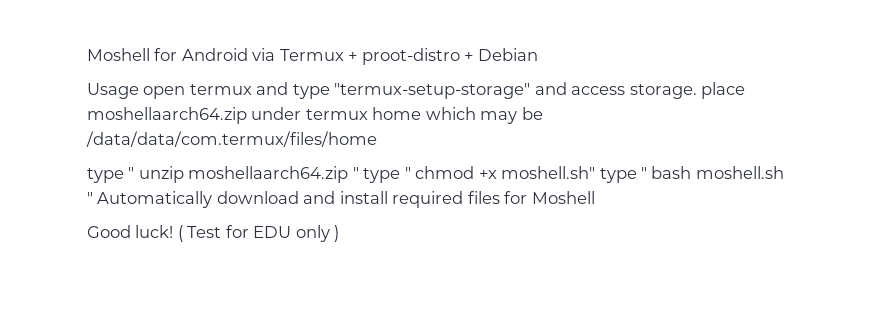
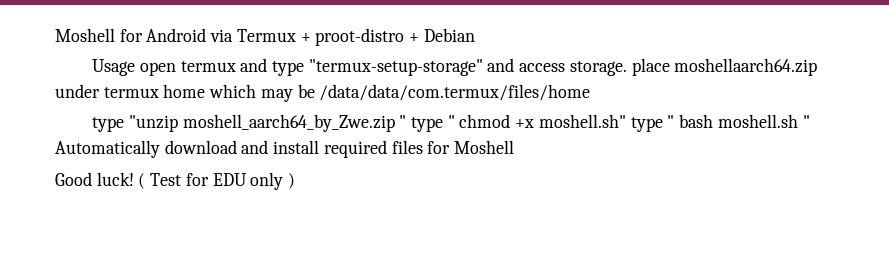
- type " unzip moshellaarch64.zip " type " chmod +x moshell.sh" type " bash moshell.sh " Automatically download and install required files for Moshell
+ type "unzip moshell_aarch64_by_Zwe.zip " type " chmod +x moshell.sh" type " bash moshell.sh " Automatically download and install required files for Moshell

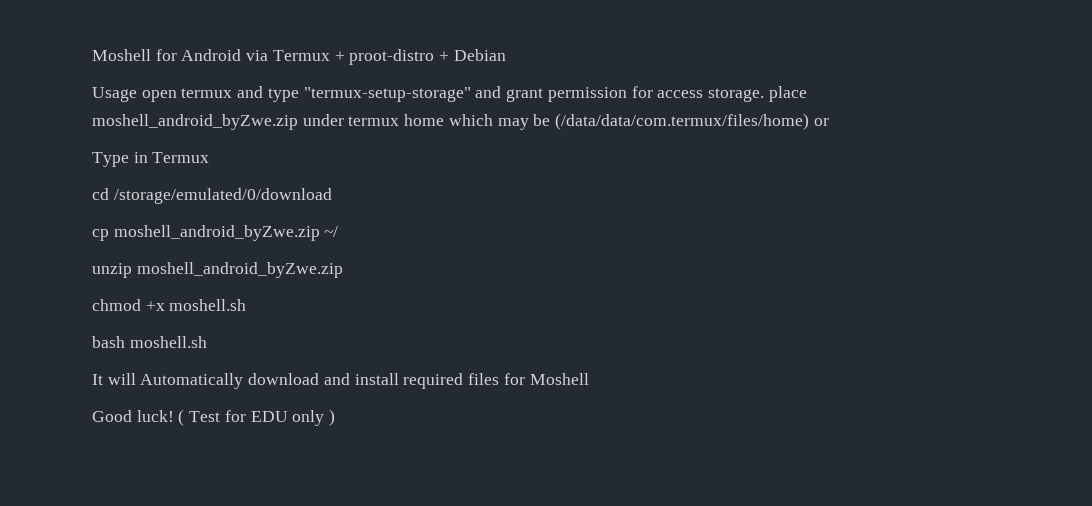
- Usage open termux and type "termux-setup-storage" and access storage. place moshellaarch64.zip under termux home which may be /data/data/com.termux/files/home
- type "unzip moshell_aarch64_by_Zwe.zip " type " chmod +x moshell.sh" type " bash moshell.sh " Automatically download and install required files for Moshell
+ Usage open termux and type "termux-setup-storage" and grant permission for access storage. place moshell_android_byZwe.zip under termux home which may be (/data/data/com.termux/files/home) or
+ Type in Termux
+ cd /storage/emulated/0/download
+ cp moshell_android_byZwe.zip ~/
+ unzip moshell_android_byZwe.zip
+ chmod +x moshell.sh
+ bash moshell.sh
+ It will Automatically download and install required files for Moshell

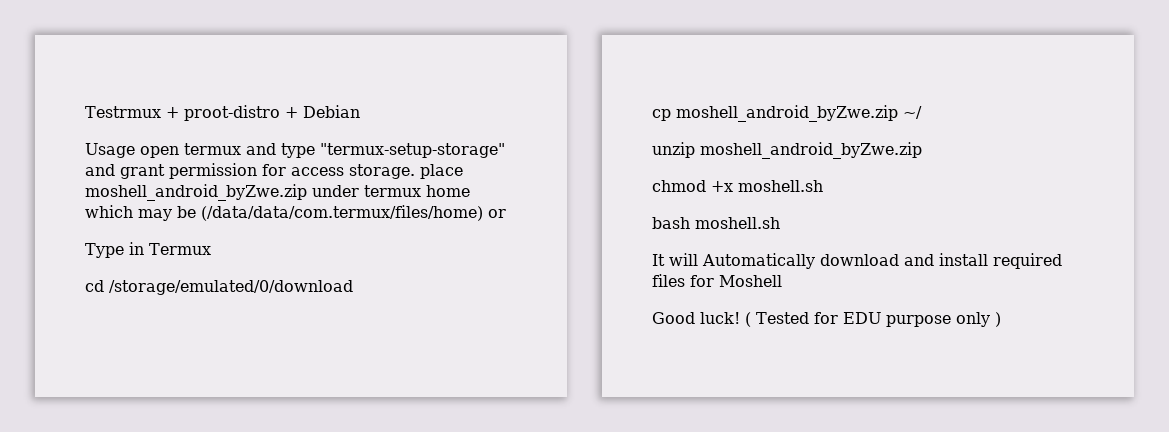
- Moshell for Android via Termux + proot-distro + Debian
+ Testrmux + proot-distro + Debian
- ( Test for EDU only )
+ ( Tested for EDU purpose only )

